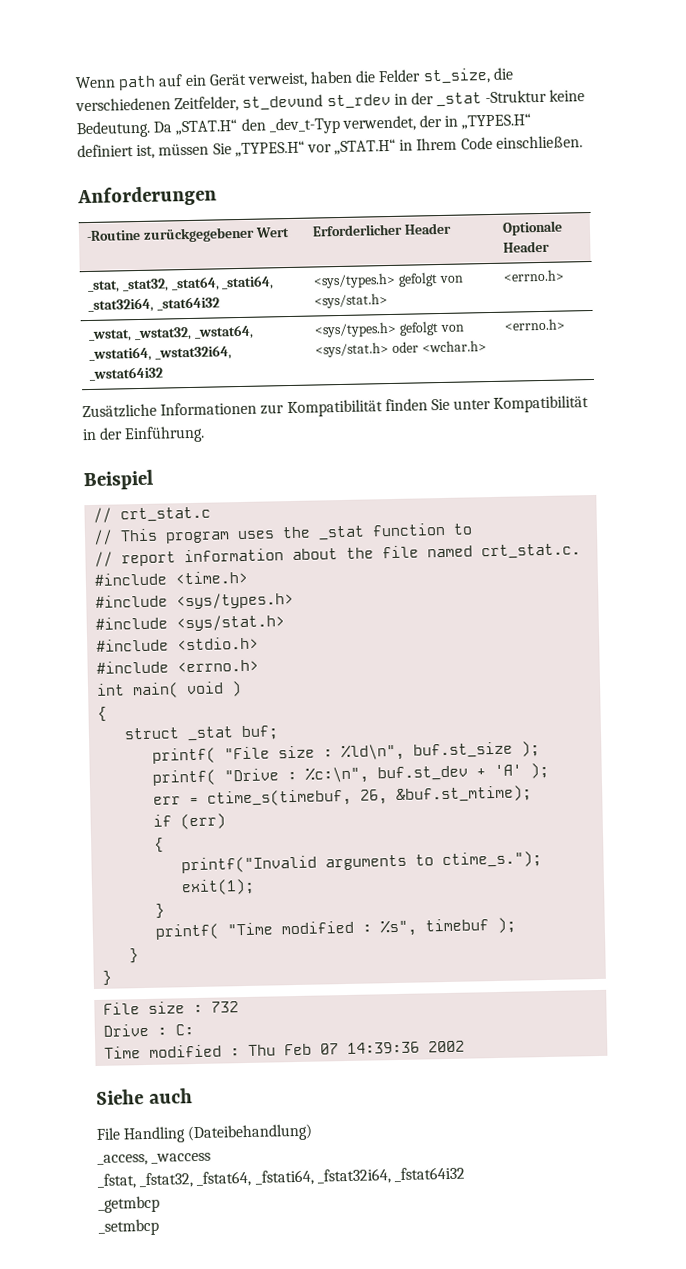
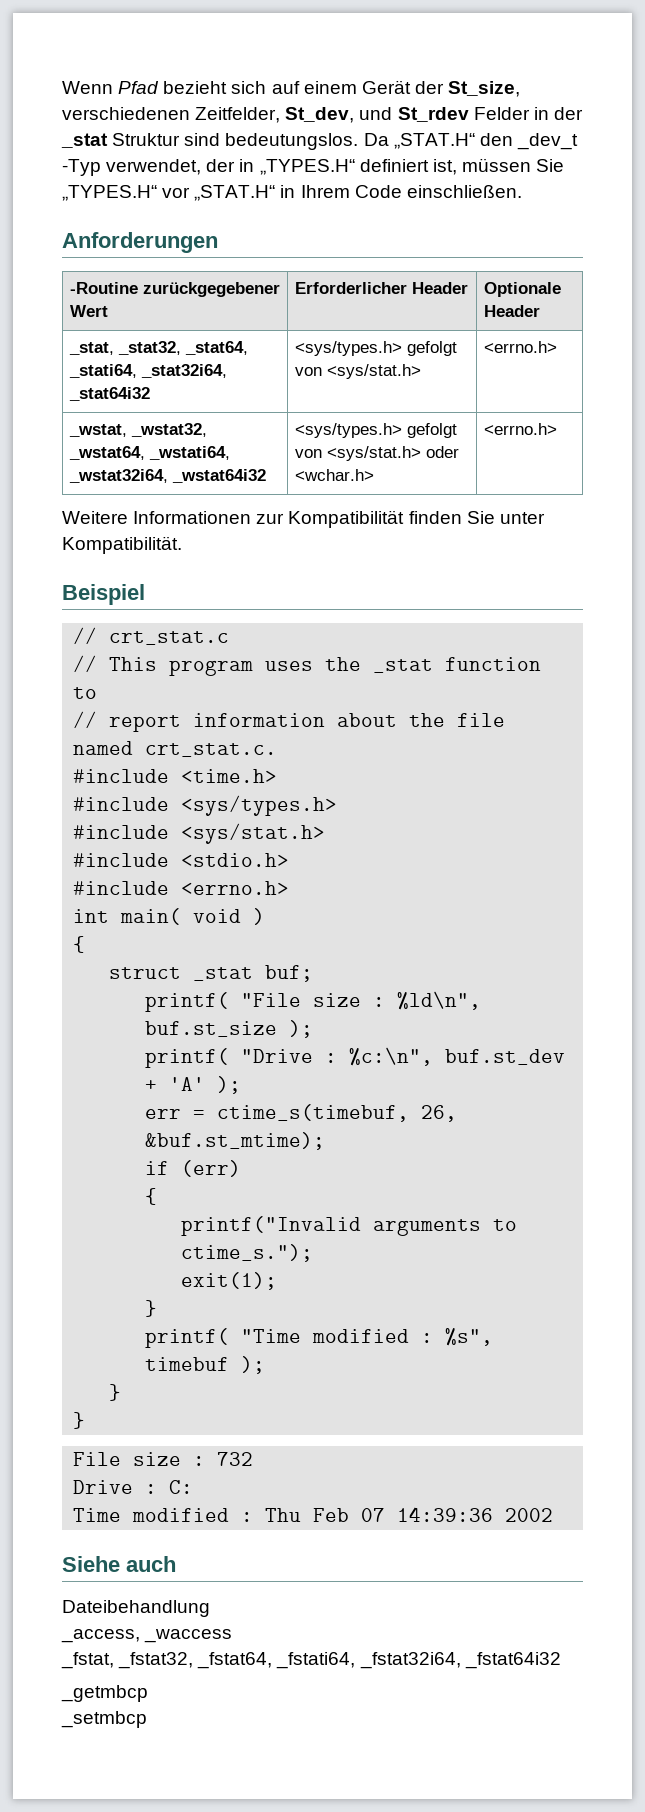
- Wenn path auf ein Gerät verweist, haben die Felder st_size, die verschiedenen Zeitfelder, st_devund st_rdev in der _stat -Struktur keine Bedeutung.
+ Wenn Pfad bezieht sich auf einem Gerät der St_size, verschiedenen Zeitfelder, St_dev, und St_rdev Felder in der _stat Struktur sind bedeutungslos.
- Da „STAT.H“ den _dev_t-Typ verwendet, der in „TYPES.H“ definiert ist, müssen Sie „TYPES.H“ vor „STAT.H“ in Ihrem Code einschließen.
+ Da „STAT.H“ den _dev_t -Typ verwendet, der in „TYPES.H“ definiert ist, müssen Sie „TYPES.H“ vor „STAT.H“ in Ihrem Code einschließen.
- Zusätzliche Informationen zur Kompatibilität finden Sie unter Kompatibilität in der Einführung.
+ Weitere Informationen zur Kompatibilität finden Sie unter Kompatibilität.
- File Handling (Dateibehandlung)
+ Dateibehandlung

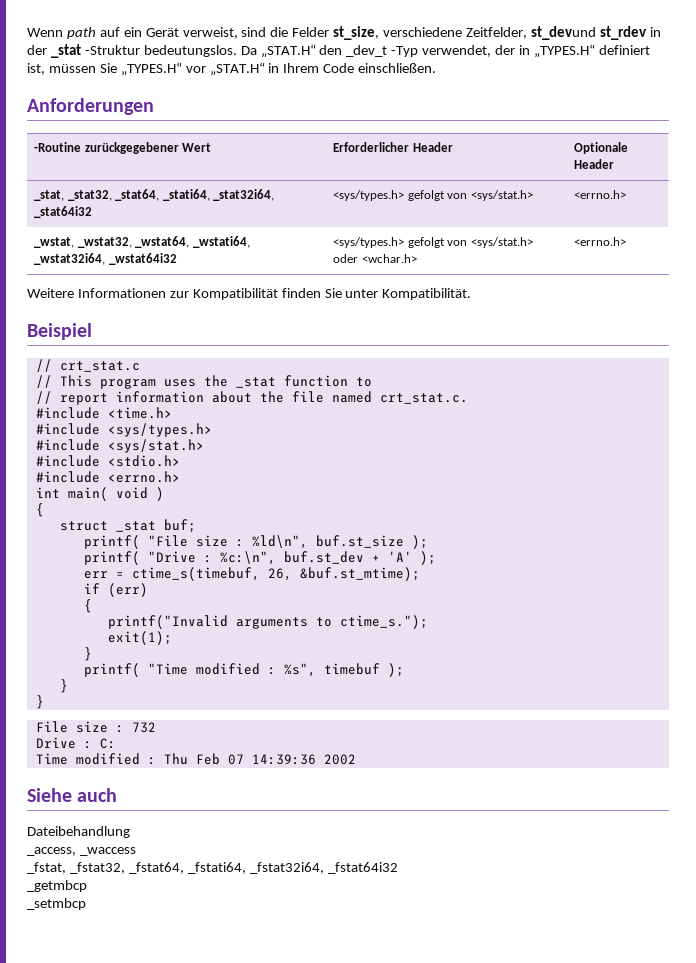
- Wenn Pfad bezieht sich auf einem Gerät der St_size, verschiedenen Zeitfelder, St_dev, und St_rdev Felder in der _stat Struktur sind bedeutungslos.
+ Wenn path auf ein Gerät verweist, sind die Felder st_size, verschiedene Zeitfelder, st_devund st_rdev in der _stat -Struktur bedeutungslos.

